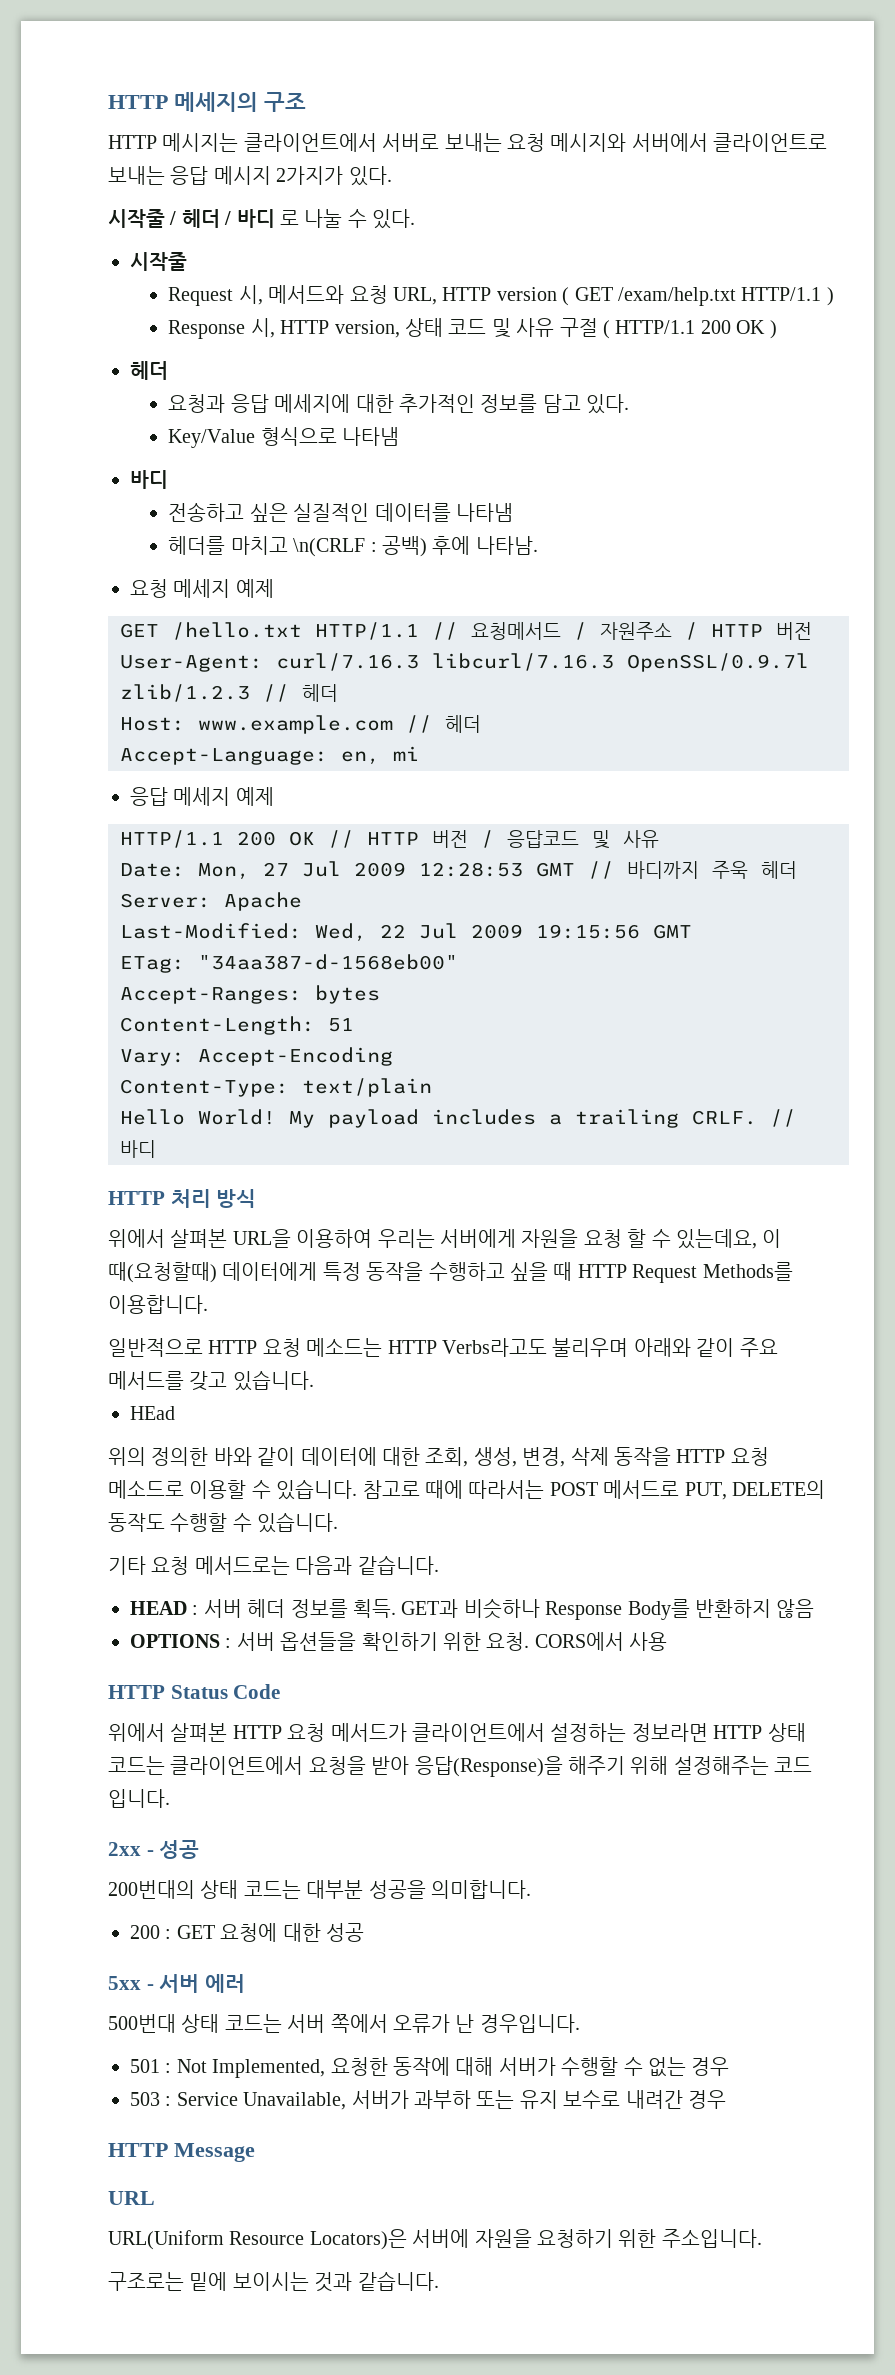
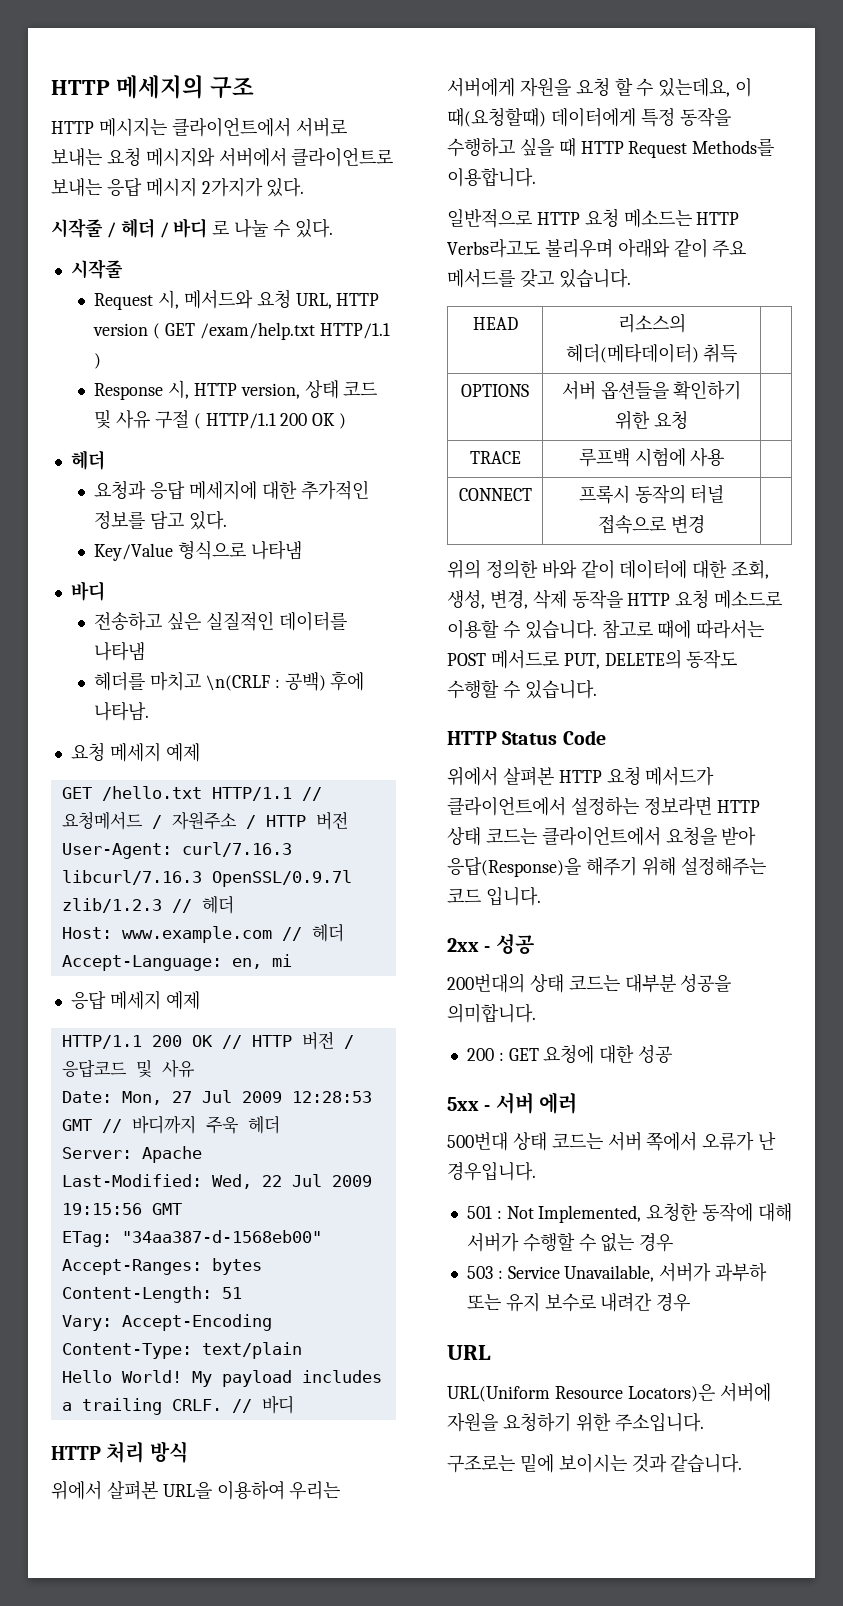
- HEad
+ HEAD | 리소스의 헤더(메타데이터) 취득 |
+ OPTIONS | 서버 옵션들을 확인하기 위한 요청 |
+ TRACE | 루프백 시험에 사용 |
+ CONNECT | 프록시 동작의 터널 접속으로 변경 |
- 기타 요청 메서드로는 다음과 같습니다.
- HEAD : 서버 헤더 정보를 획득. GET과 비슷하나 Response Body를 반환하지 않음
- OPTIONS : 서버 옵션들을 확인하기 위한 요청. CORS에서 사용
- HTTP Message

